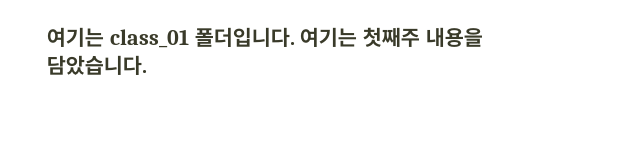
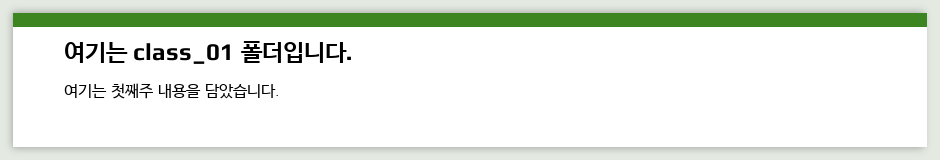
- 여기는 class_01 폴더입니다. 여기는 첫째주 내용을 담았습니다.
+ 여기는 class_01 폴더입니다.
+ 여기는 첫째주 내용을 담았습니다.

